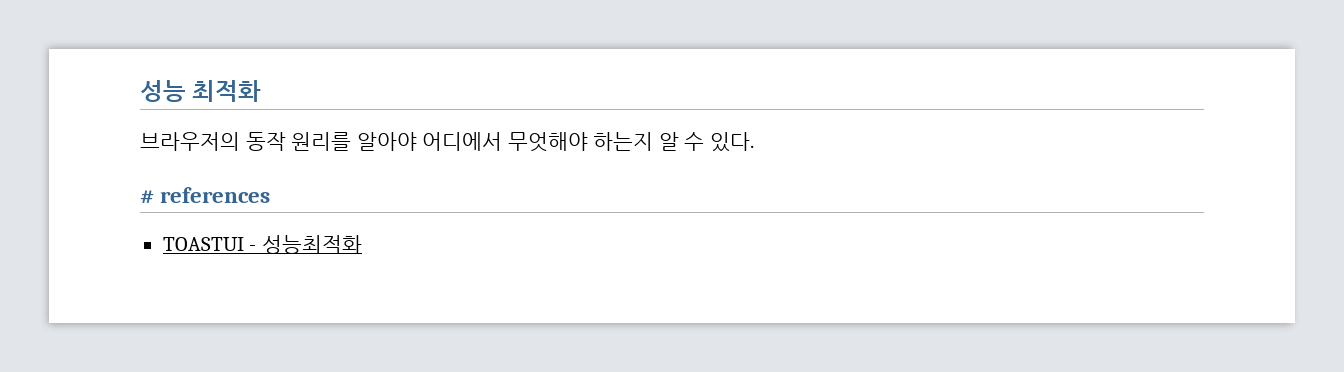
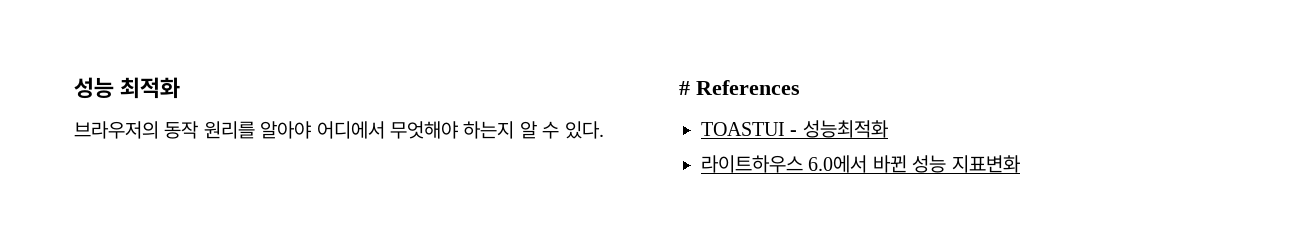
- # references
+ # References
+ 라이트하우스 6.0에서 바뀐 성능 지표변화

